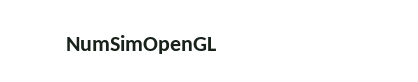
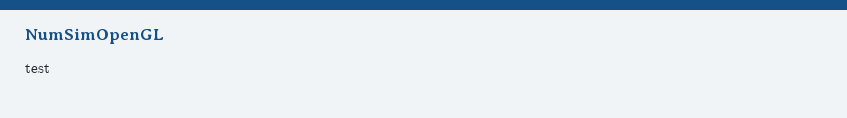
+ test

